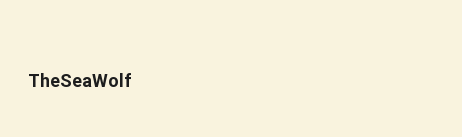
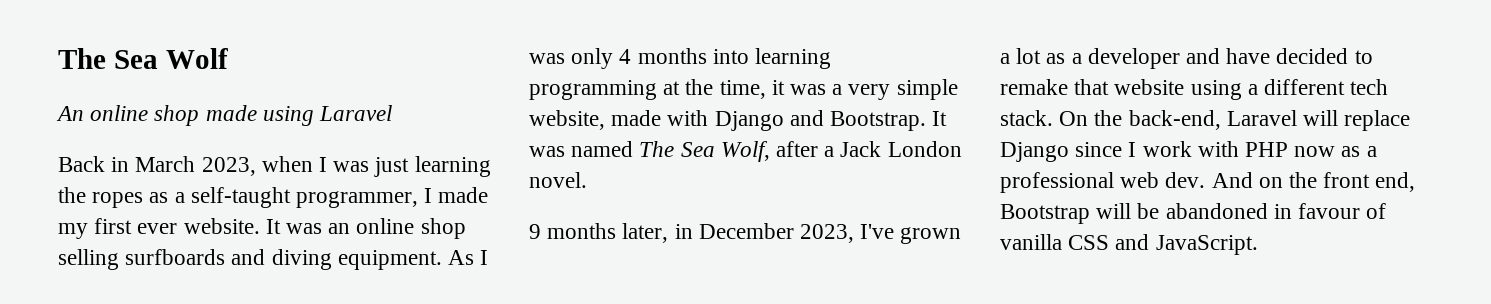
- TheSeaWolf
+ The Sea Wolf
+ An online shop made using Laravel
+ Back in March 2023, when I was just learning the ropes as a self-taught programmer, I made my first ever website. It was an online shop selling surfboards and diving equipment. As I was only 4 months into learning programming at the time, it was a very simple website, made with Django and Bootstrap. It was named The Sea Wolf, after a Jack London novel.
+ 9 months later, in December 2023, I've grown a lot as a developer and have decided to remake that website using a different tech stack. On the back-end, Laravel will replace Django since I work with PHP now as a professional web dev. And on the front end, Bootstrap will be abandoned in favour of vanilla CSS and JavaScript.

